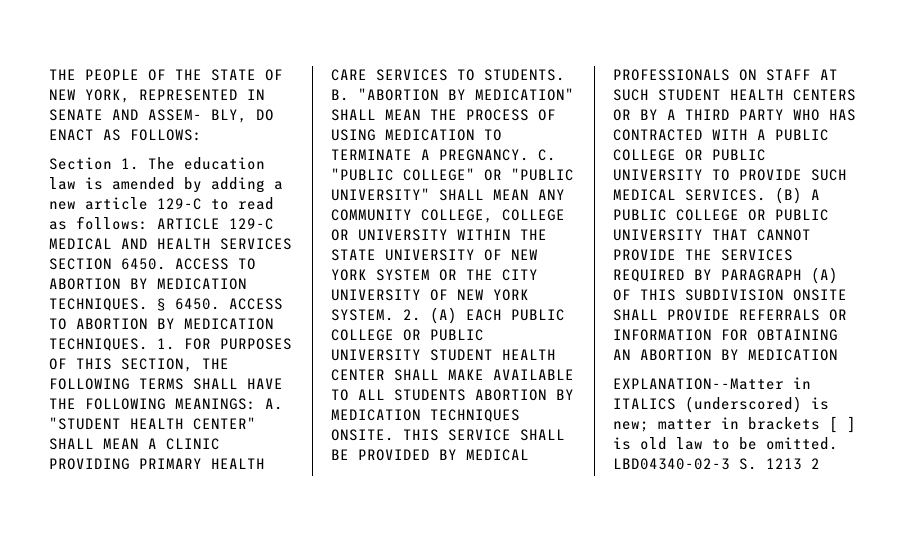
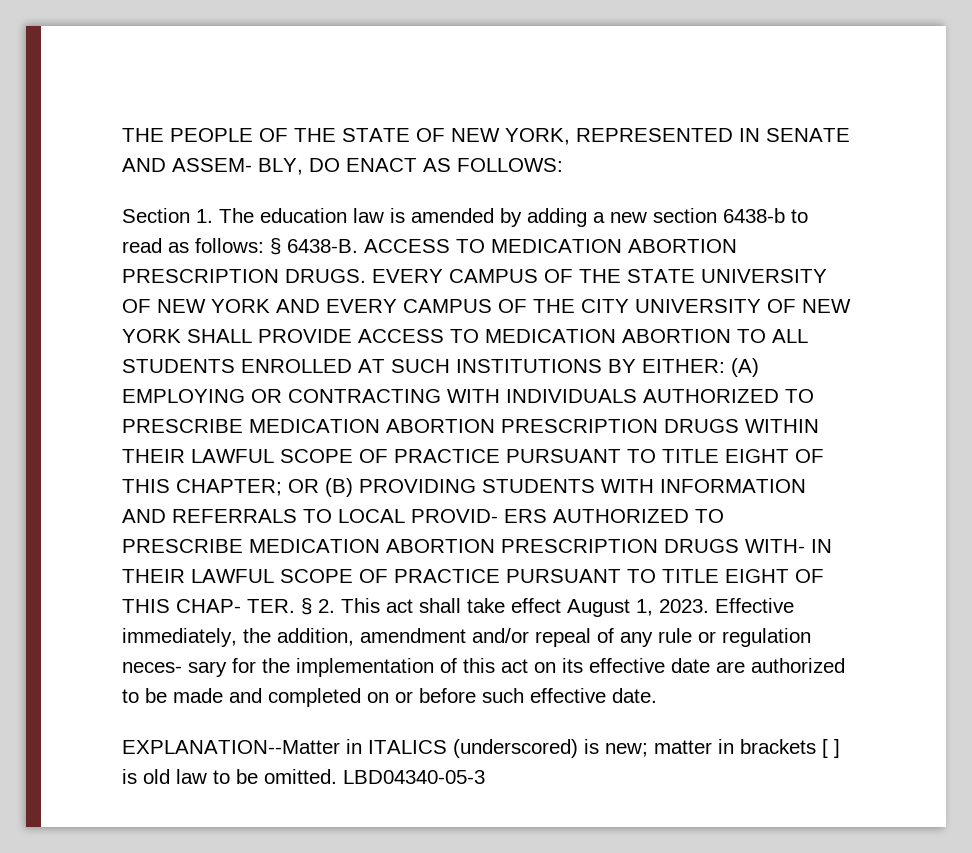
- Section 1. The education law is amended by adding a new article 129-C to read as follows: ARTICLE 129-C MEDICAL AND HEALTH SERVICES SECTION 6450. ACCESS TO ABORTION BY MEDICATION TECHNIQUES. § 6450. ACCESS TO ABORTION BY MEDICATION TECHNIQUES. 1. FOR PURPOSES OF THIS SECTION, THE FOLLOWING TERMS SHALL HAVE THE FOLLOWING MEANINGS: A. "STUDENT HEALTH CENTER" SHALL MEAN A CLINIC PROVIDING PRIMARY HEALTH CARE SERVICES TO STUDENTS. B. "ABORTION BY MEDICATION" SHALL MEAN THE PROCESS OF USING MEDICATION TO TERMINATE A PREGNANCY. C. "PUBLIC COLLEGE" OR "PUBLIC UNIVERSITY" SHALL MEAN ANY COMMUNITY COLLEGE, COLLEGE OR UNIVERSITY WITHIN THE STATE UNIVERSITY OF NEW YORK SYSTEM OR THE CITY UNIVERSITY OF NEW YORK SYSTEM. 2. (A) EACH PUBLIC COLLEGE OR PUBLIC UNIVERSITY STUDENT HEALTH CENTER SHALL MAKE AVAILABLE TO ALL STUDENTS ABORTION BY MEDICATION TECHNIQUES ONSITE. THIS SERVICE SHALL BE PROVIDED BY MEDICAL PROFESSIONALS ON STAFF AT SUCH STUDENT HEALTH CENTERS OR BY A THIRD PARTY WHO HAS CONTRACTED WITH A PUBLIC COLLEGE OR PUBLIC UNIVERSITY TO PROVIDE SUCH MEDICAL SERVICES. (B) A PUBLIC COLLEGE OR PUBLIC UNIVERSITY THAT CANNOT PROVIDE THE SERVICES REQUIRED BY PARAGRAPH (A) OF THIS SUBDIVISION ONSITE SHALL PROVIDE REFERRALS OR INFORMATION FOR OBTAINING AN ABORTION BY MEDICATION
+ Section 1. The education law is amended by adding a new section 6438-b to read as follows: § 6438-B. ACCESS TO MEDICATION ABORTION PRESCRIPTION DRUGS. EVERY CAMPUS OF THE STATE UNIVERSITY OF NEW YORK AND EVERY CAMPUS OF THE CITY UNIVERSITY OF NEW YORK SHALL PROVIDE ACCESS TO MEDICATION ABORTION TO ALL STUDENTS ENROLLED AT SUCH INSTITUTIONS BY EITHER: (A) EMPLOYING OR CONTRACTING WITH INDIVIDUALS AUTHORIZED TO PRESCRIBE MEDICATION ABORTION PRESCRIPTION DRUGS WITHIN THEIR LAWFUL SCOPE OF PRACTICE PURSUANT TO TITLE EIGHT OF THIS CHAPTER; OR (B) PROVIDING STUDENTS WITH INFORMATION AND REFERRALS TO LOCAL PROVID- ERS AUTHORIZED TO PRESCRIBE MEDICATION ABORTION PRESCRIPTION DRUGS WITH- IN THEIR LAWFUL SCOPE OF PRACTICE PURSUANT TO TITLE EIGHT OF THIS CHAP- TER. § 2. This act shall take effect August 1, 2023. Effective immediately, the addition, amendment and/or repeal of any rule or regulation neces- sary for the implementation of this act on its effective date are authorized to be made and completed on or before such effective date.
- LBD04340-02-3 S. 1213 2
+ LBD04340-05-3

